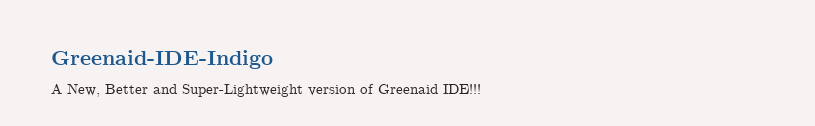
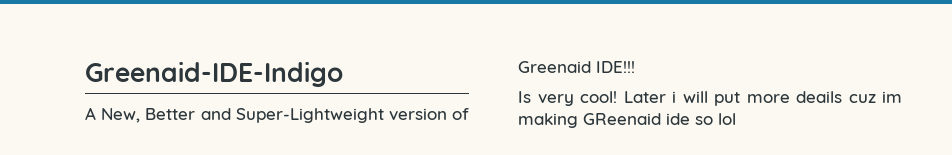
+ Is very cool! Later i will put more deails cuz im making GReenaid ide so lol

